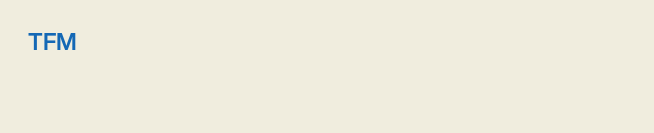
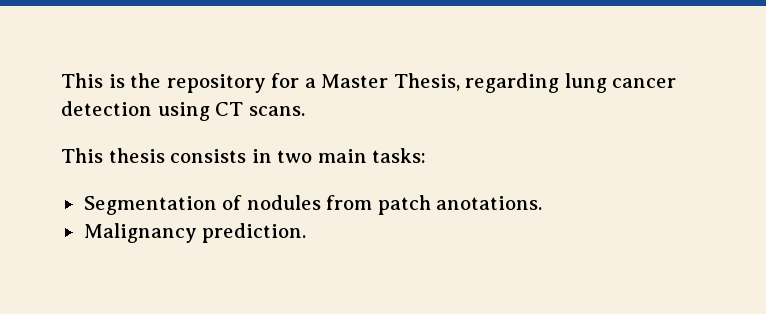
- TFM
+ This is the repository for a Master Thesis, regarding lung cancer detection using CT scans.
+ This thesis consists in two main tasks:
+ Segmentation of nodules from patch anotations.
+ Malignancy prediction.

